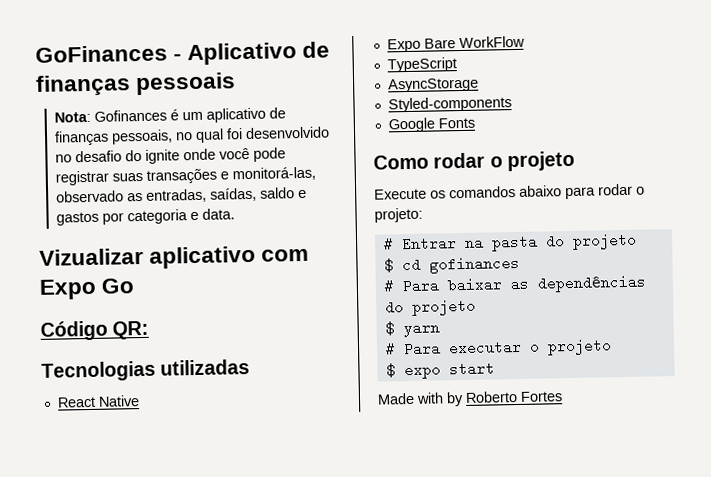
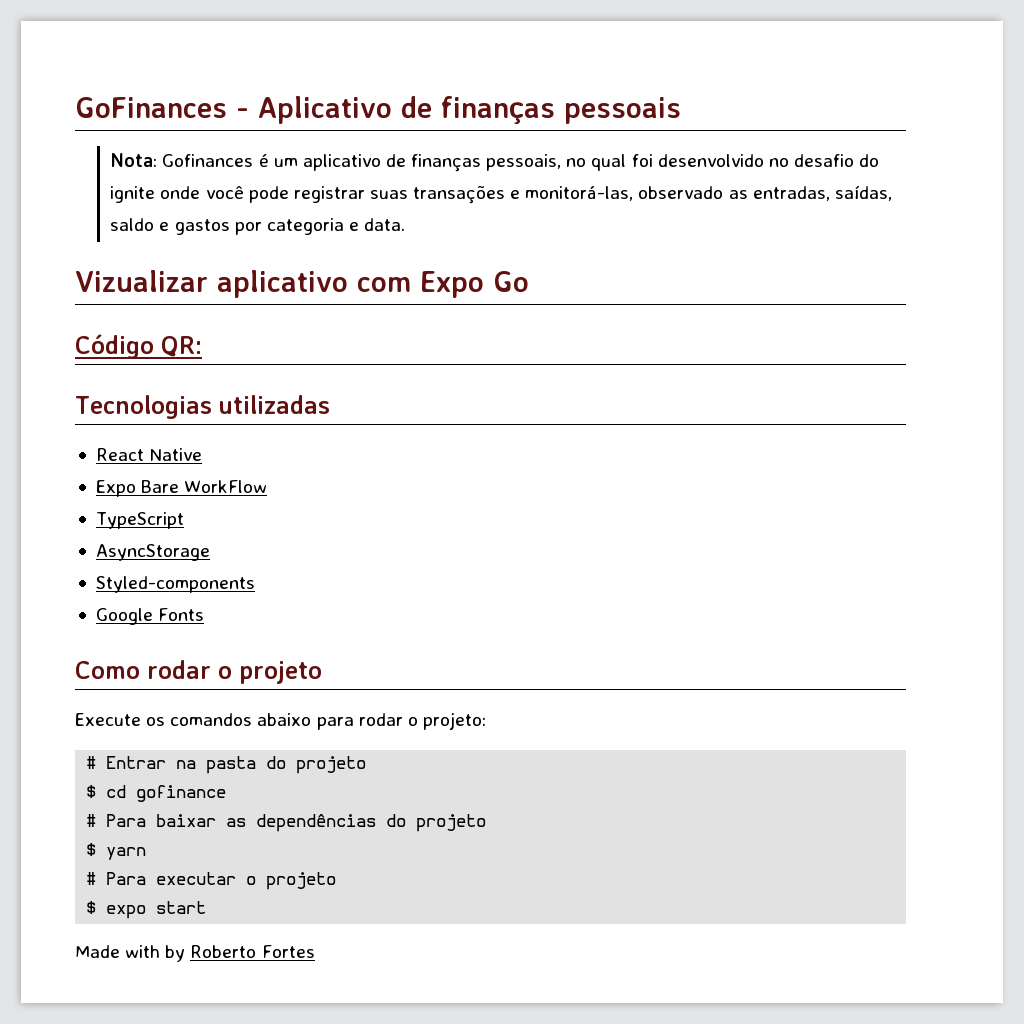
- $ cd gofinances
+ $ cd gofinance

